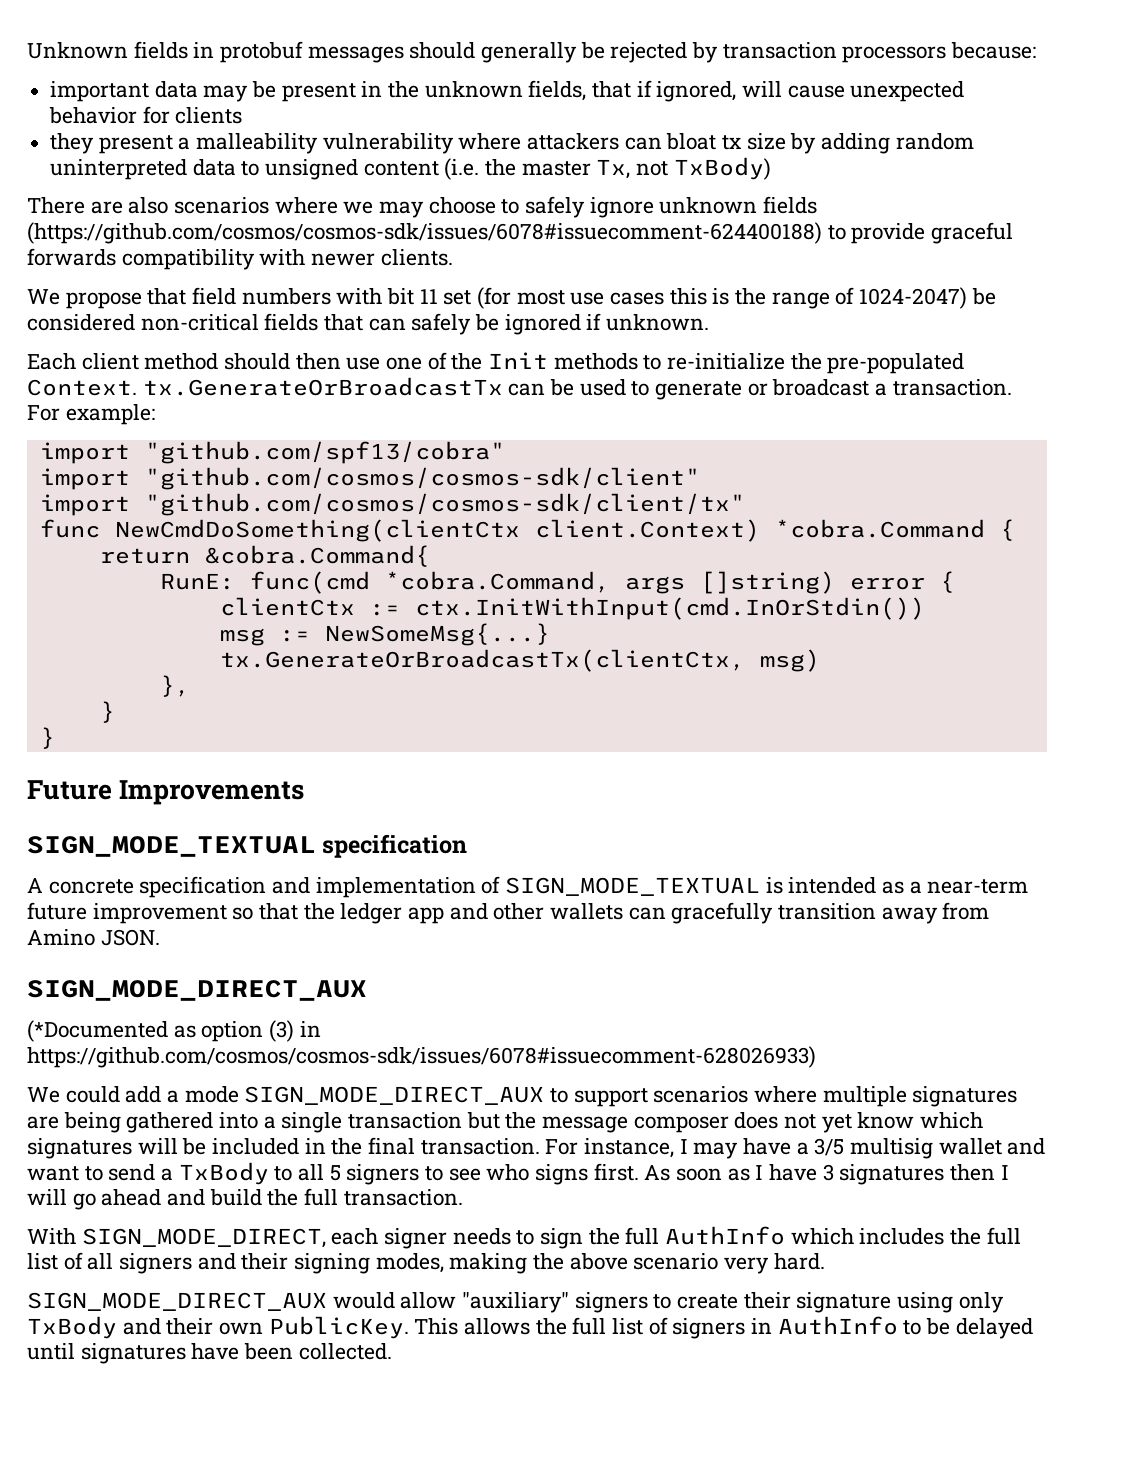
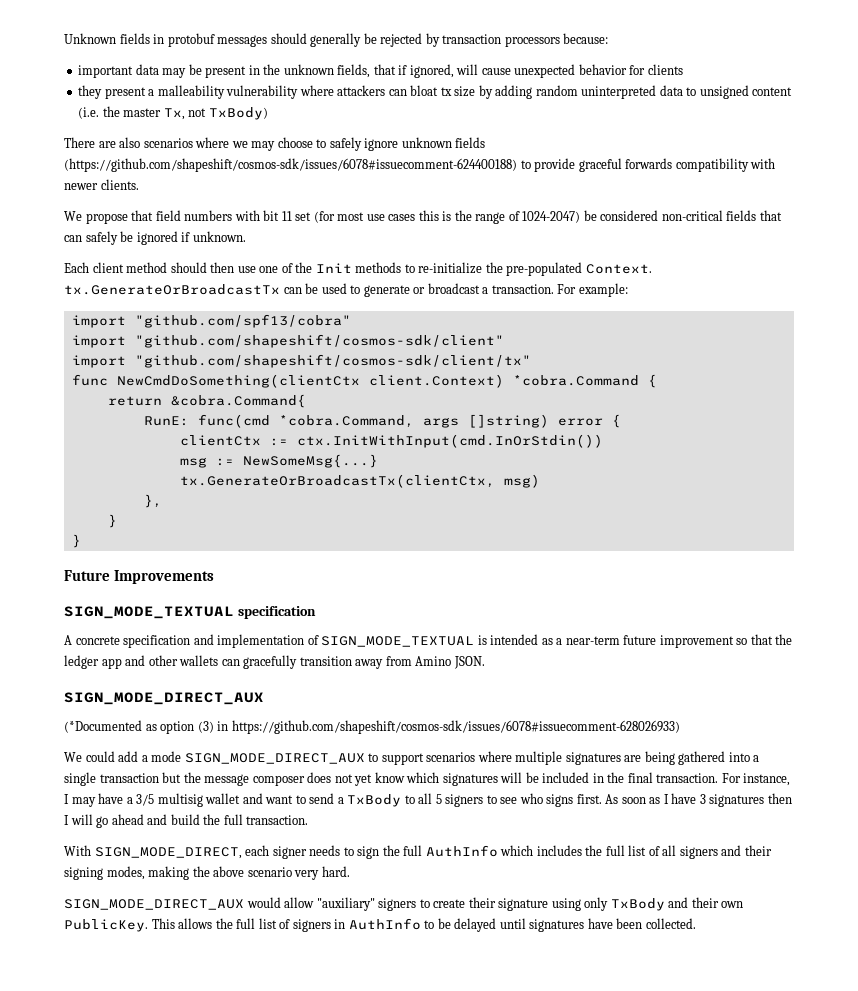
- There are also scenarios where we may choose to safely ignore unknown fields (https://github.com/cosmos/cosmos-sdk/issues/6078#issuecomment-624400188) to provide graceful forwards compatibility with newer clients.
+ There are also scenarios where we may choose to safely ignore unknown fields (https://github.com/shapeshift/cosmos-sdk/issues/6078#issuecomment-624400188) to provide graceful forwards compatibility with newer clients.
- import "github.com/cosmos/cosmos-sdk/client"
- import "github.com/cosmos/cosmos-sdk/client/tx"
+ import "github.com/shapeshift/cosmos-sdk/client"
+ import "github.com/shapeshift/cosmos-sdk/client/tx"
- (*Documented as option (3) in https://github.com/cosmos/cosmos-sdk/issues/6078#issuecomment-628026933)
+ (*Documented as option (3) in https://github.com/shapeshift/cosmos-sdk/issues/6078#issuecomment-628026933)

